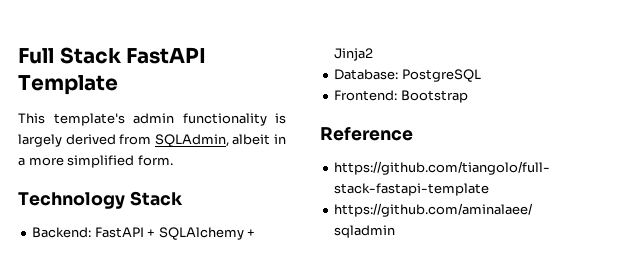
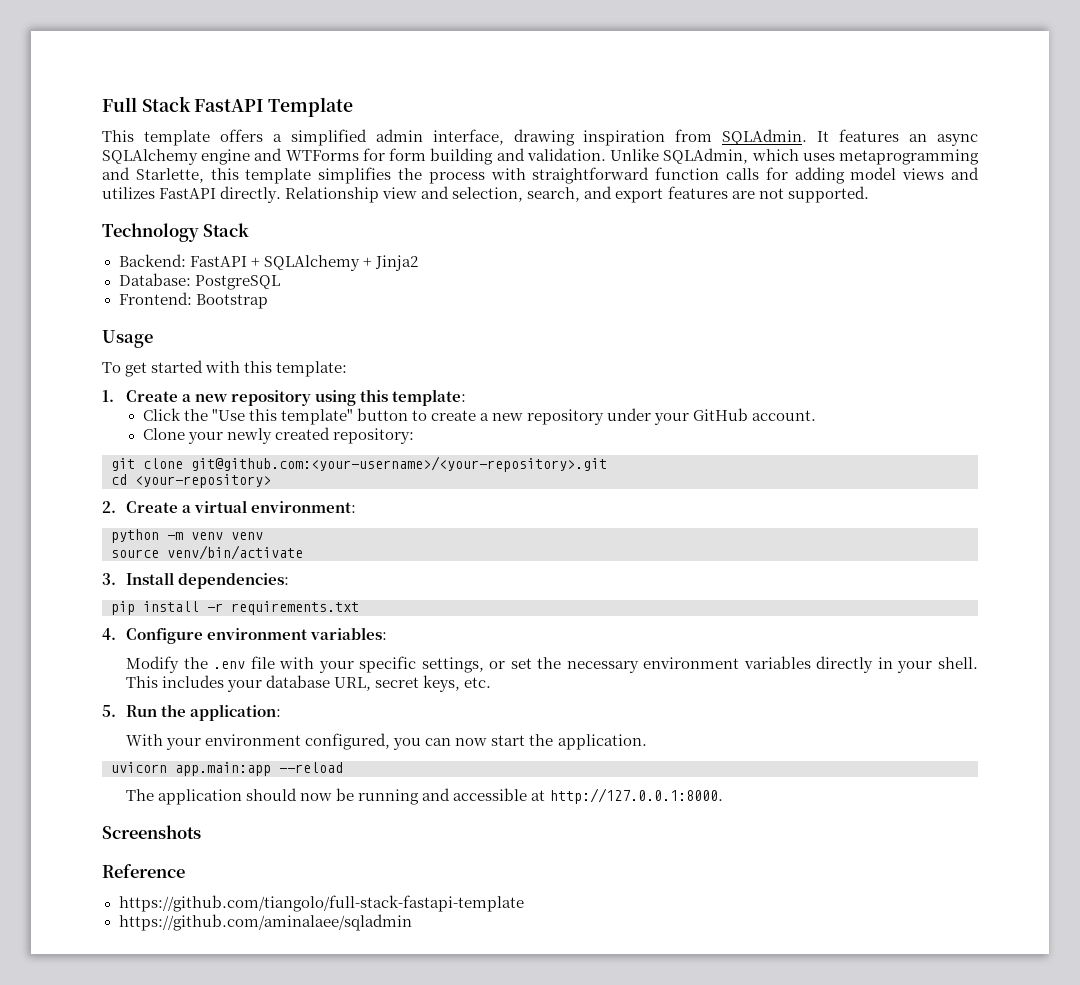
- This template's admin functionality is largely derived from SQLAdmin, albeit in a more simplified form.
+ This template offers a simplified admin interface, drawing inspiration from SQLAdmin. It features an async SQLAlchemy engine and WTForms for form building and validation. Unlike SQLAdmin, which uses metaprogramming and Starlette, this template simplifies the process with straightforward function calls for adding model views and utilizes FastAPI directly. Relationship view and selection, search, and export features are not supported.
+ Usage
+ To get started with this template:
+ 1. Create a new repository using this template:
+ Click the "Use this template" button to create a new repository under your GitHub account.
+ Clone your newly created repository:
+ git clone git@github.com:<your-username>/<your-repository>.git
+ cd <your-repository>
+ 2. Create a virtual environment:
+ python -m venv venv
+ source venv/bin/activate
+ 3. Install dependencies:
+ pip install -r requirements.txt
+ 4. Configure environment variables:
+ Modify the .env file with your specific settings, or set the necessary environment variables directly in your shell. This includes your database URL, secret keys, etc.
+ 5. Run the application:
+ With your environment configured, you can now start the application.
+ uvicorn app.main:app --reload
+ The application should now be running and accessible at http://127.0.0.1:8000.
+ Screenshots

